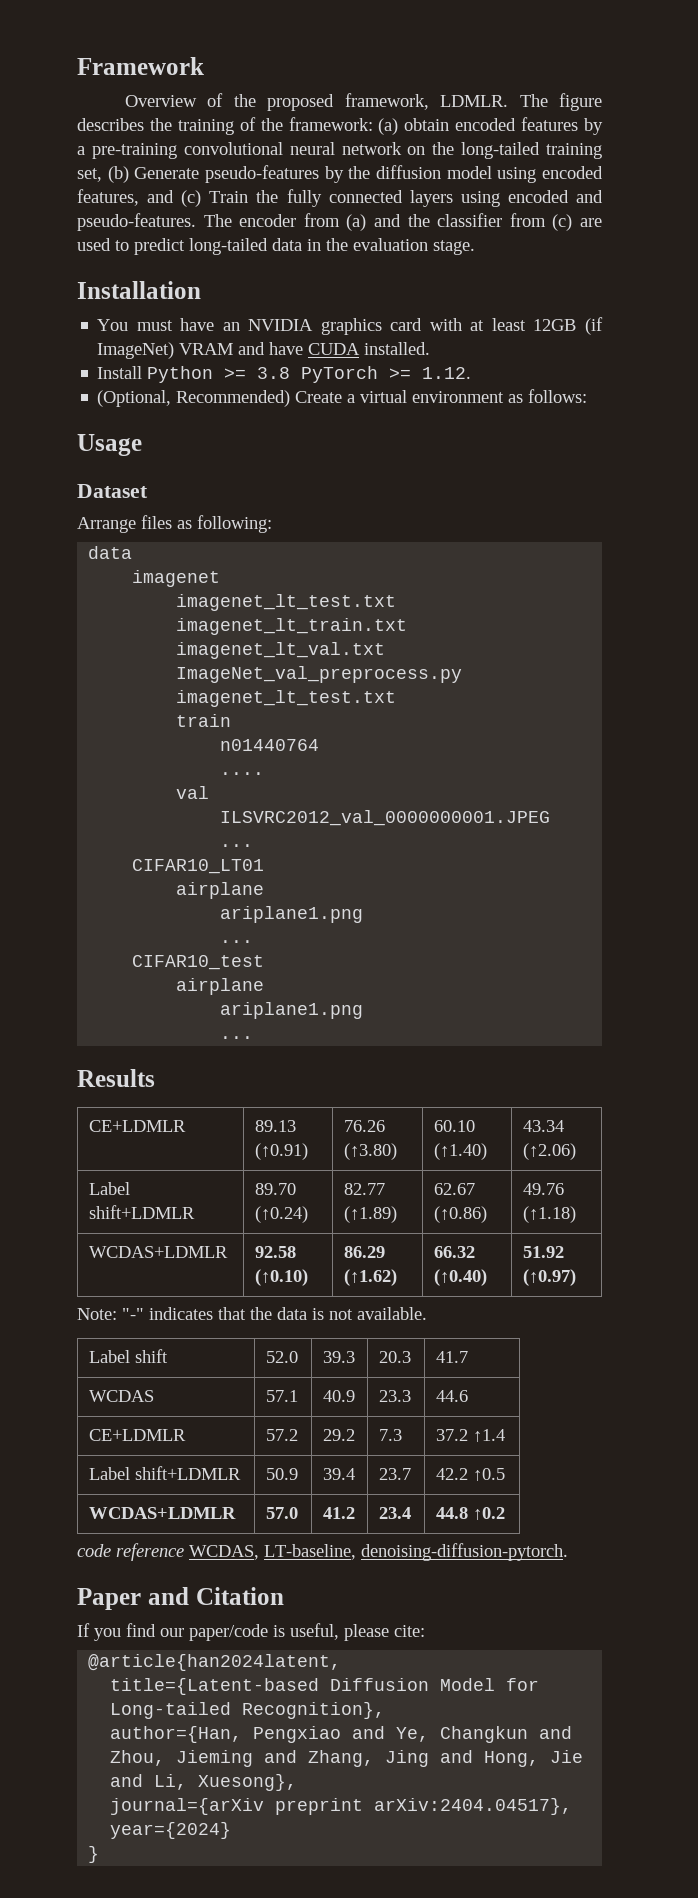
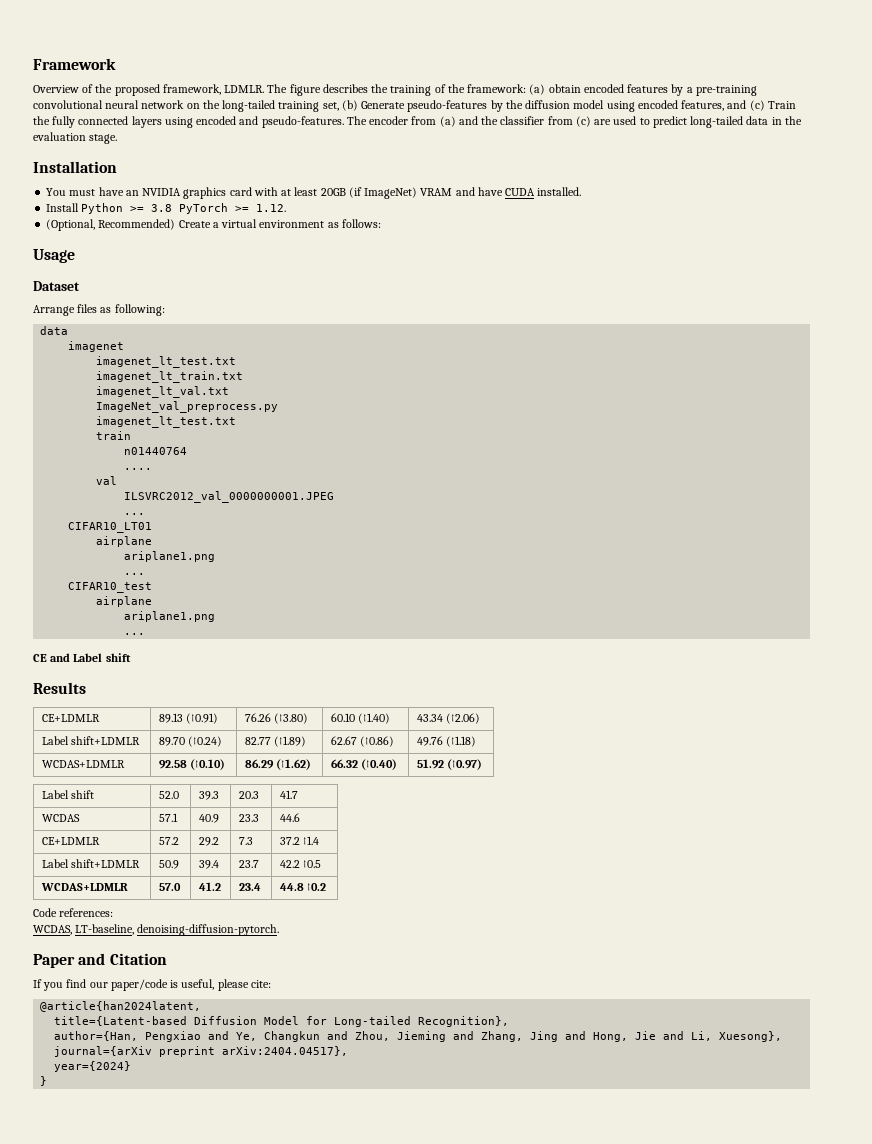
- You must have an NVIDIA graphics card with at least 12GB (if ImageNet) VRAM and have CUDA installed.
+ You must have an NVIDIA graphics card with at least 20GB (if ImageNet) VRAM and have CUDA installed.
+ CE and Label shift
- Note: "-" indicates that the data is not available.
- code reference WCDAS, LT-baseline, denoising-diffusion-pytorch.
+ Code references:
+ WCDAS, LT-baseline, denoising-diffusion-pytorch.

